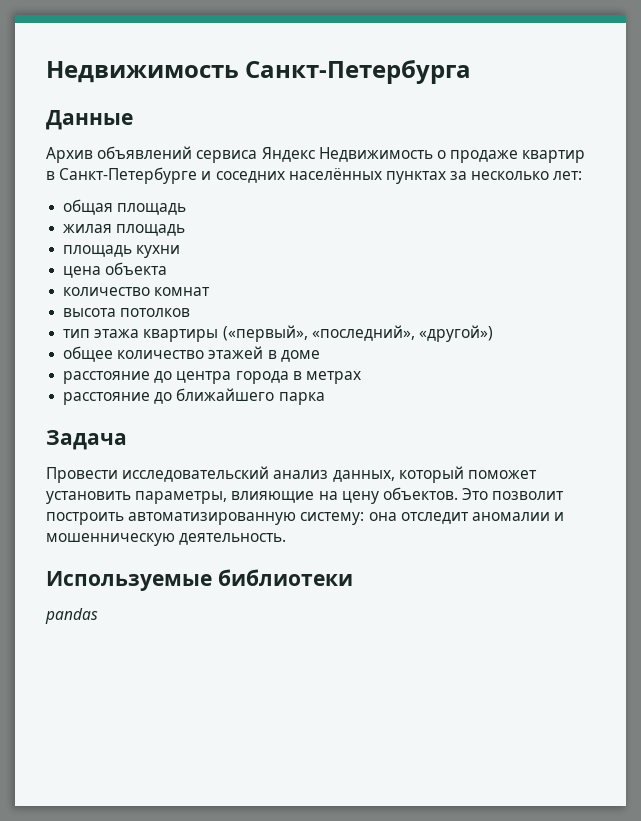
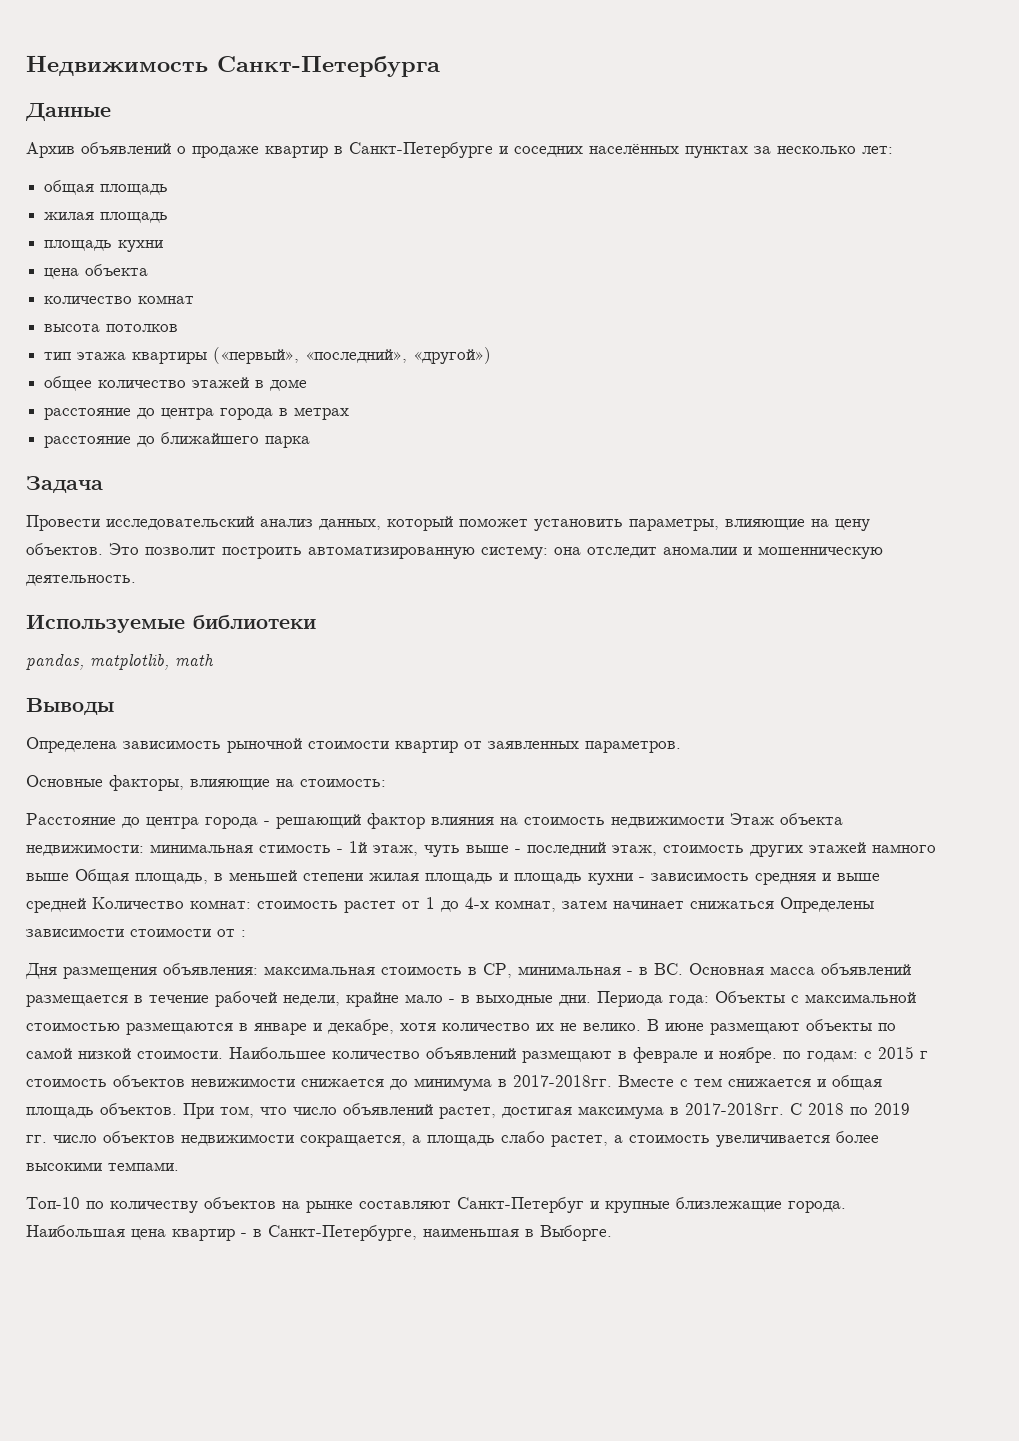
- Архив объявлений сервиса Яндекс Недвижимость о продаже квартир в Санкт-Петербурге и соседних населённых пунктах за несколько лет:
+ Архив объявлений о продаже квартир в Санкт-Петербурге и соседних населённых пунктах за несколько лет:
- pandas
+ pandas, matplotlib, math
+ Выводы
+ Определена зависимость рыночной стоимости квартир от заявленных параметров.
+ Основные факторы, влияющие на стоимость:
+ Расстояние до центра города - решающий фактор влияния на стоимость недвижимости Этаж объекта недвижимости: минимальная стимость - 1й этаж, чуть выше - последний этаж, стоимость других этажей намного выше Общая площадь, в меньшей степени жилая площадь и площадь кухни - зависимость средняя и выше средней Количество комнат: стоимость растет от 1 до 4-х комнат, затем начинает снижаться Определены зависимости стоимости от :
+ Дня размещения объявления: максимальная стоимость в СР, минимальная - в ВС. Основная масса объявлений размещается в течение рабочей недели, крайне мало - в выходные дни. Периода года: Объекты с максимальной стоимостью размещаются в январе и декабре, хотя количество их не велико. В июне размещают объекты по самой низкой стоимости. Наибольшее количество объявлений размещают в феврале и ноябре. по годам: с 2015 г стоимость объектов невижимости снижается до минимума в 2017-2018гг. Вместе с тем снижается и общая площадь объектов. При том, что число объявлений растет, достигая максимума в 2017-2018гг. С 2018 по 2019 гг. число объектов недвижимости сокращается, а площадь слабо растет, а стоимость увеличивается более высокими темпами.
+ Топ-10 по количеству объектов на рынке составляют Санкт-Петербуг и крупные близлежащие города. Наибольшая цена квартир - в Санкт-Петербурге, наименьшая в Выборге.

